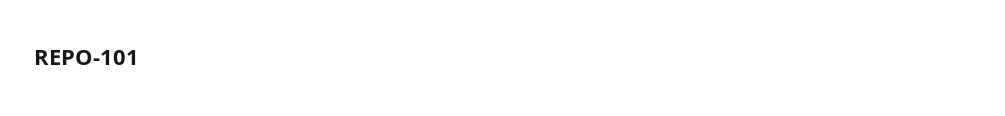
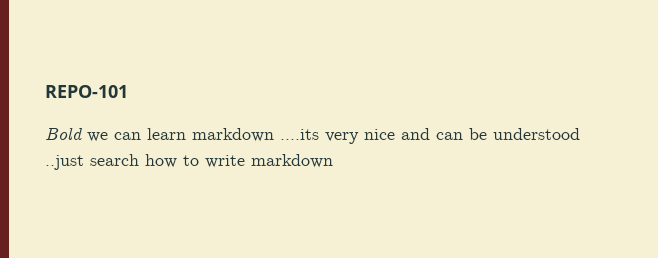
+ Bold we can learn markdown ....its very nice and can be understood ..just search how to write markdown

